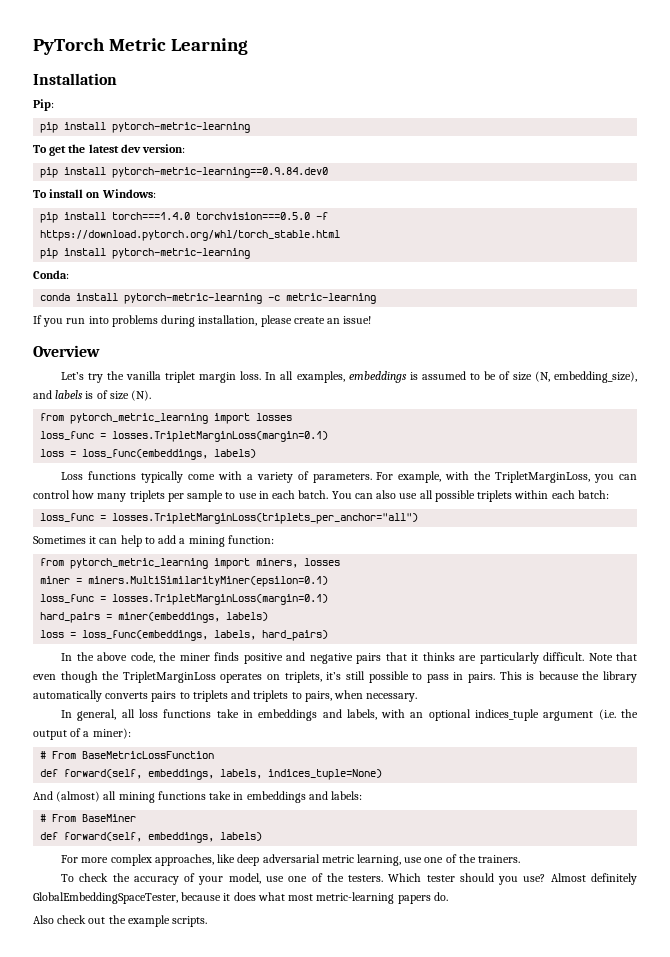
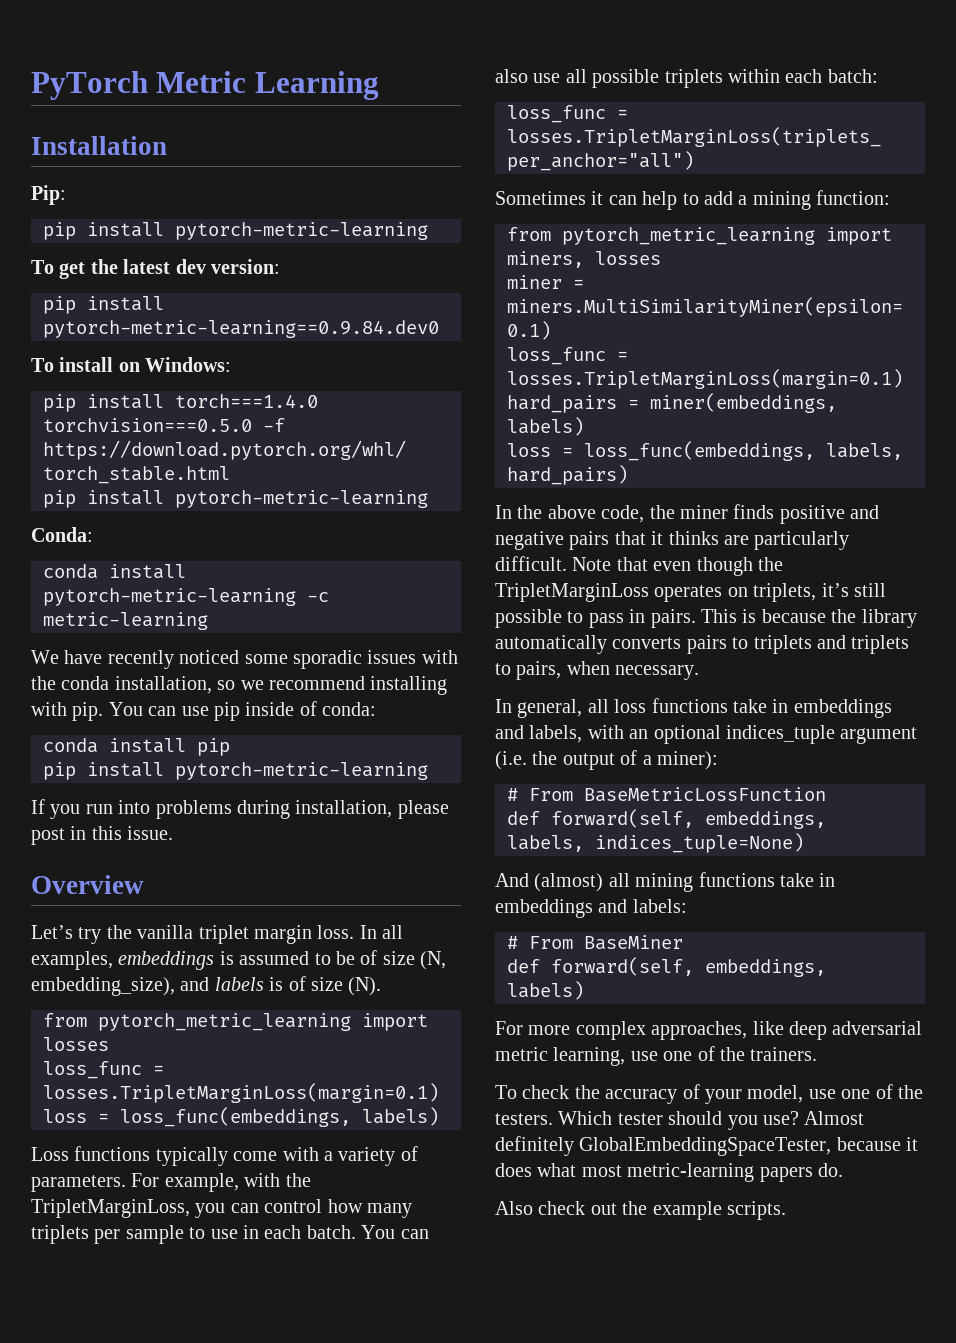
+ We have recently noticed some sporadic issues with the conda installation, so we recommend installing with pip. You can use pip inside of conda:
+ conda install pip
+ pip install pytorch-metric-learning
- If you run into problems during installation, please create an issue!
+ If you run into problems during installation, please post in this issue.

